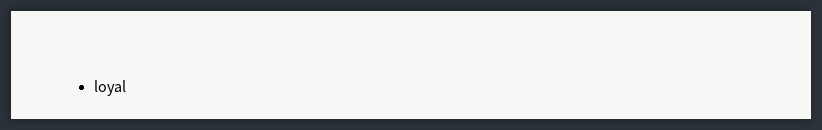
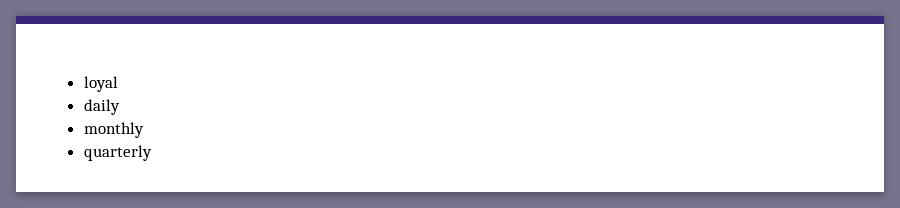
+ daily
+ monthly
+ quarterly

